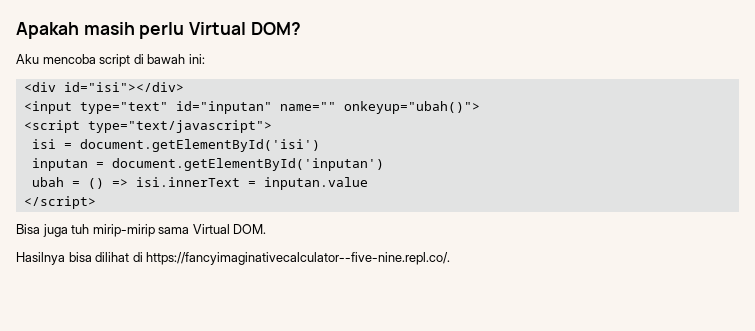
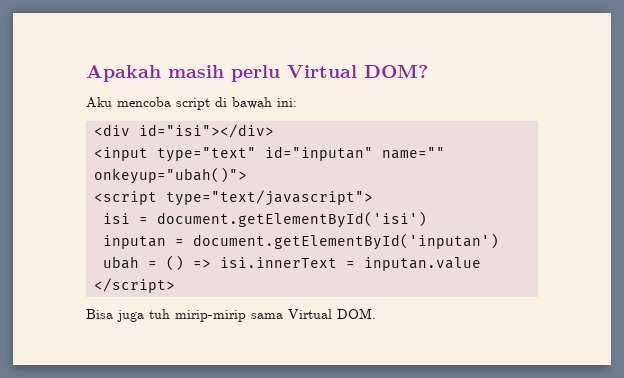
- Hasilnya bisa dilihat di https://fancyimaginativecalculator--five-nine.repl.co/.

